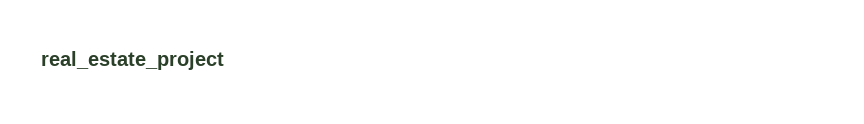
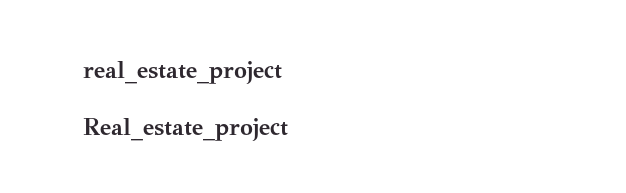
+ Real_estate_project

